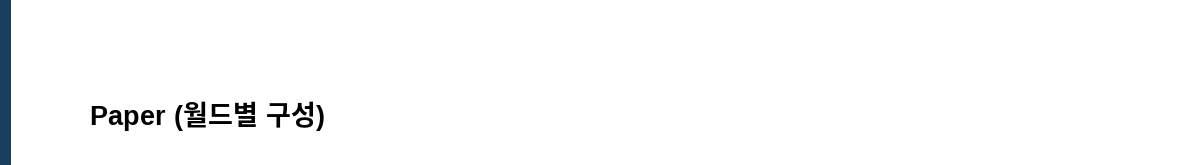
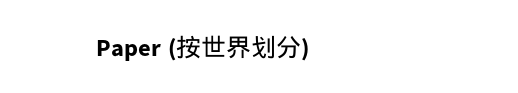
- Paper (월드별 구성)
+ Paper (按世界划分)

